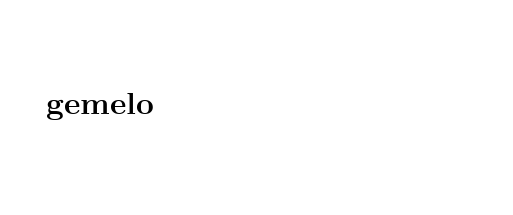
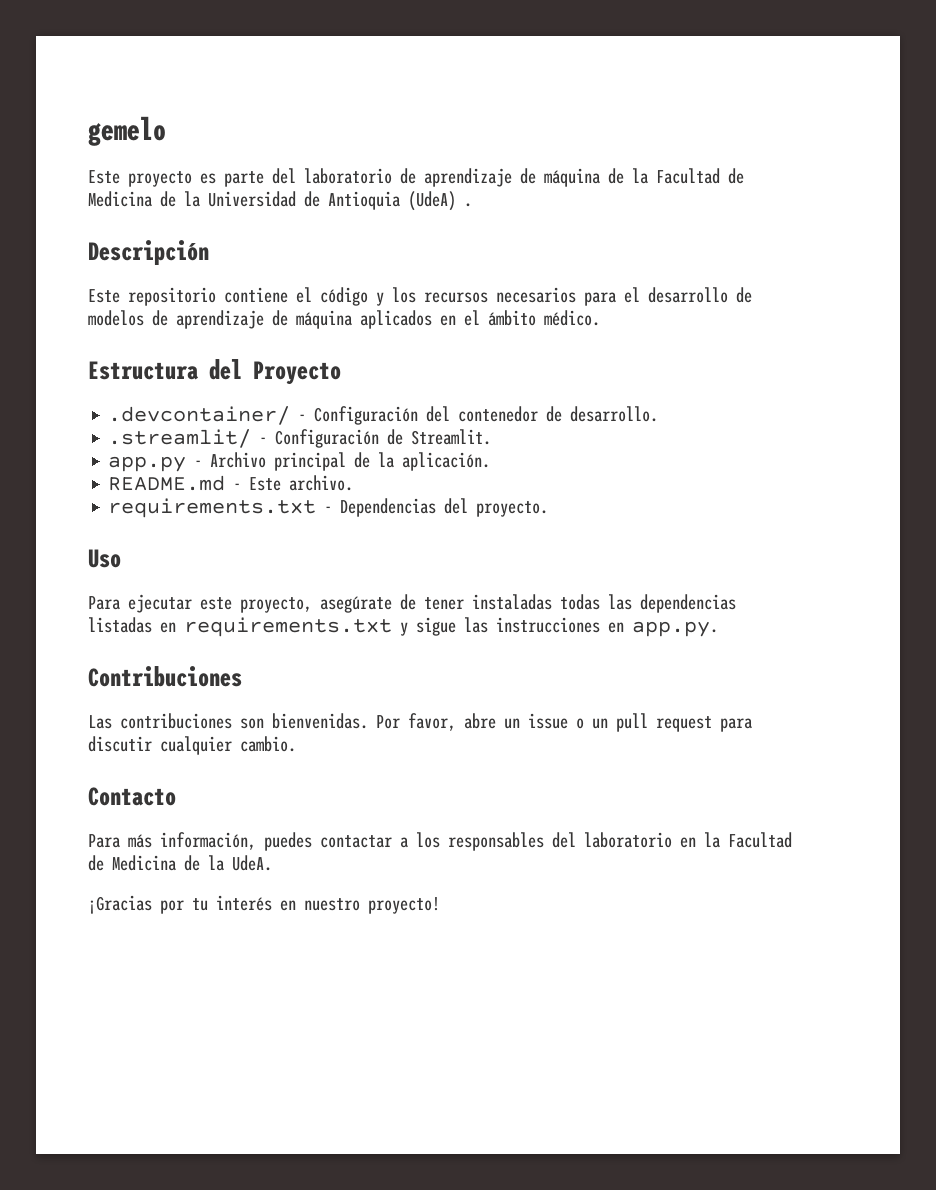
+ Este proyecto es parte del laboratorio de aprendizaje de máquina de la Facultad de Medicina de la Universidad de Antioquia (UdeA) .
+ Descripción
+ Este repositorio contiene el código y los recursos necesarios para el desarrollo de modelos de aprendizaje de máquina aplicados en el ámbito médico.
+ Estructura del Proyecto
+ .devcontainer/ - Configuración del contenedor de desarrollo.
+ .streamlit/ - Configuración de Streamlit.
+ app.py - Archivo principal de la aplicación.
+ README.md - Este archivo.
+ requirements.txt - Dependencias del proyecto.
+ Uso
+ Para ejecutar este proyecto, asegúrate de tener instaladas todas las dependencias listadas en requirements.txt y sigue las instrucciones en app.py.
+ Contribuciones
+ Las contribuciones son bienvenidas. Por favor, abre un issue o un pull request para discutir cualquier cambio.
+ Contacto
+ Para más información, puedes contactar a los responsables del laboratorio en la Facultad de Medicina de la UdeA.
+ ¡Gracias por tu interés en nuestro proyecto!

